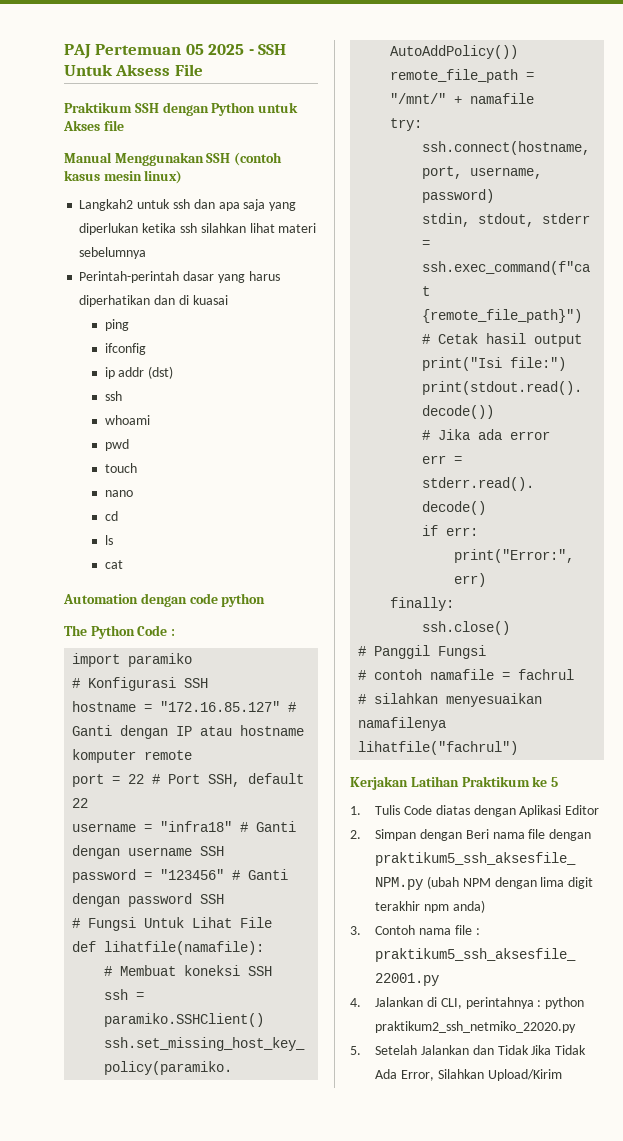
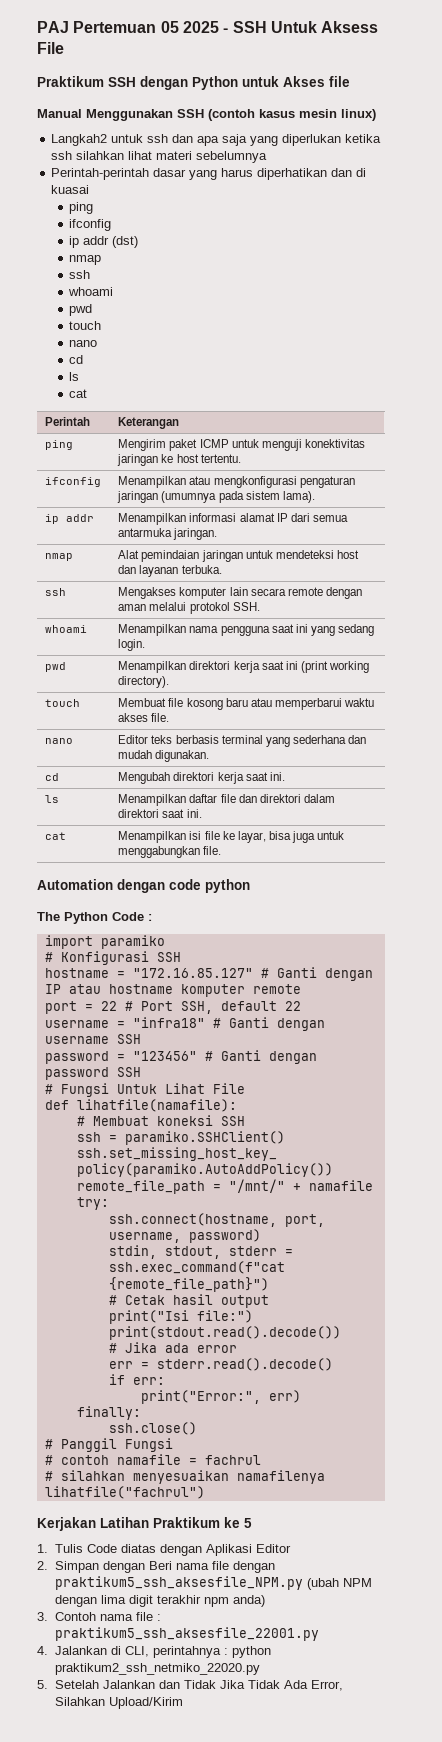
  ip addr (dst)
+ nmap
+ Perintah | Keterangan
+ ping | Mengirim paket ICMP untuk menguji konektivitas jaringan ke host tertentu.
+ ifconfig | Menampilkan atau mengkonfigurasi pengaturan jaringan (umumnya pada sistem lama).
+ ip addr | Menampilkan informasi alamat IP dari semua antarmuka jaringan.
+ nmap | Alat pemindaian jaringan untuk mendeteksi host dan layanan terbuka.
+ ssh | Mengakses komputer lain secara remote dengan aman melalui protokol SSH.
+ whoami | Menampilkan nama pengguna saat ini yang sedang login.
+ pwd | Menampilkan direktori kerja saat ini (print working directory).
+ touch | Membuat file kosong baru atau memperbarui waktu akses file.
+ nano | Editor teks berbasis terminal yang sederhana dan mudah digunakan.
+ cd | Mengubah direktori kerja saat ini.
+ ls | Menampilkan daftar file dan direktori dalam direktori saat ini.
+ cat | Menampilkan isi file ke layar, bisa juga untuk menggabungkan file.

